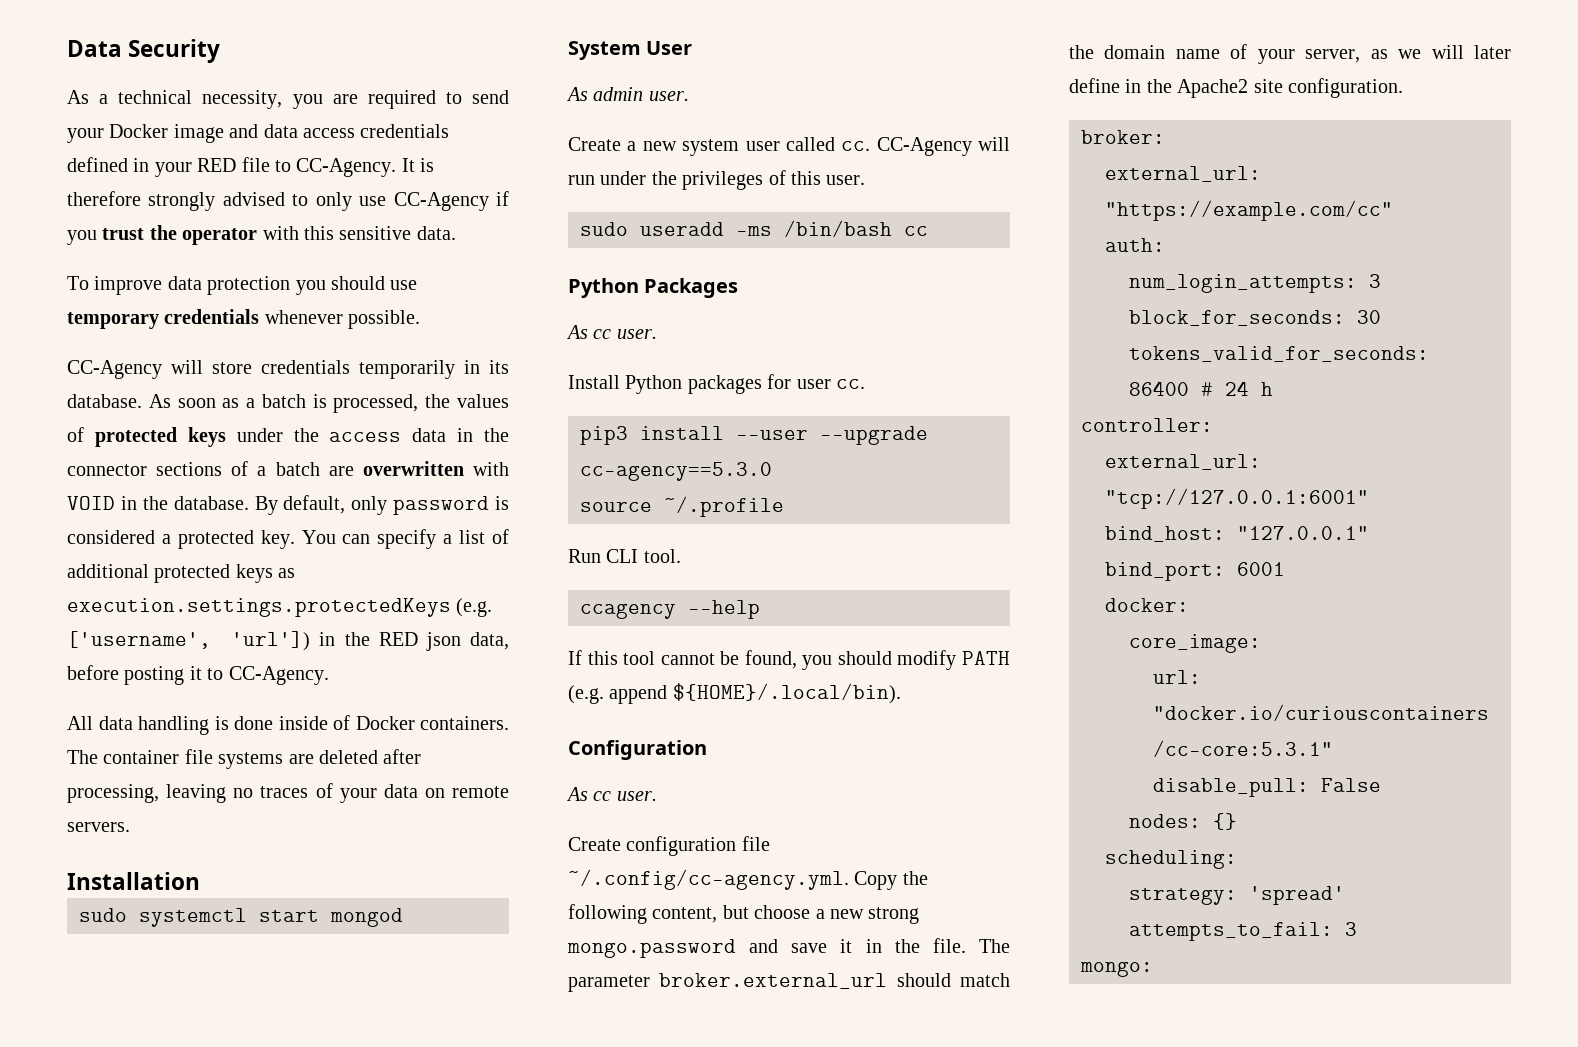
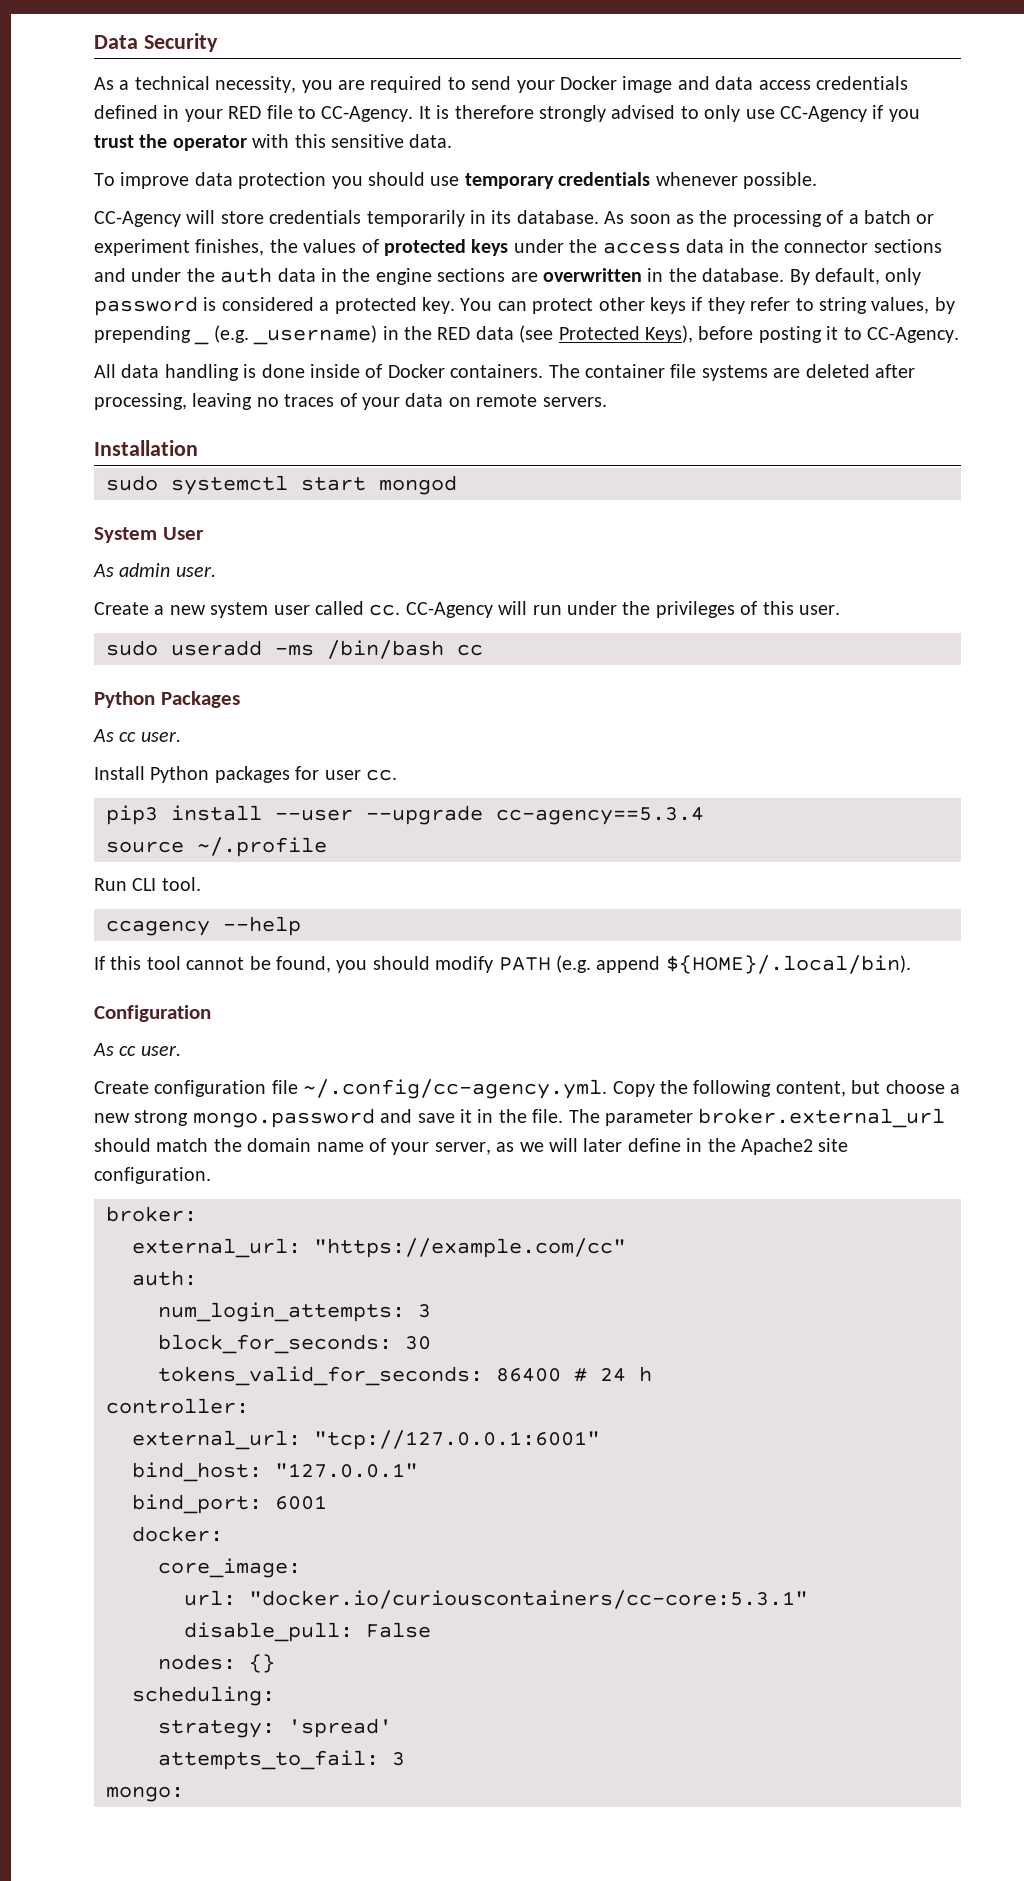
- As soon as a batch is processed, the values of protected keys under the access data in the connector sections of a batch are overwritten with VOID in the database.
+ As soon as the processing of a batch or experiment finishes, the values of protected keys under the access data in the connector sections and under the auth data in the engine sections are overwritten in the database.
- You can specify a list of additional protected keys as execution.settings.protectedKeys (e.g. ['username', 'url']) in the RED json data, before posting it to CC-Agency.
+ You can protect other keys if they refer to string values, by prepending _ (e.g. _username) in the RED data (see Protected Keys), before posting it to CC-Agency.
- pip3 install --user --upgrade cc-agency==5.3.0
+ pip3 install --user --upgrade cc-agency==5.3.4

